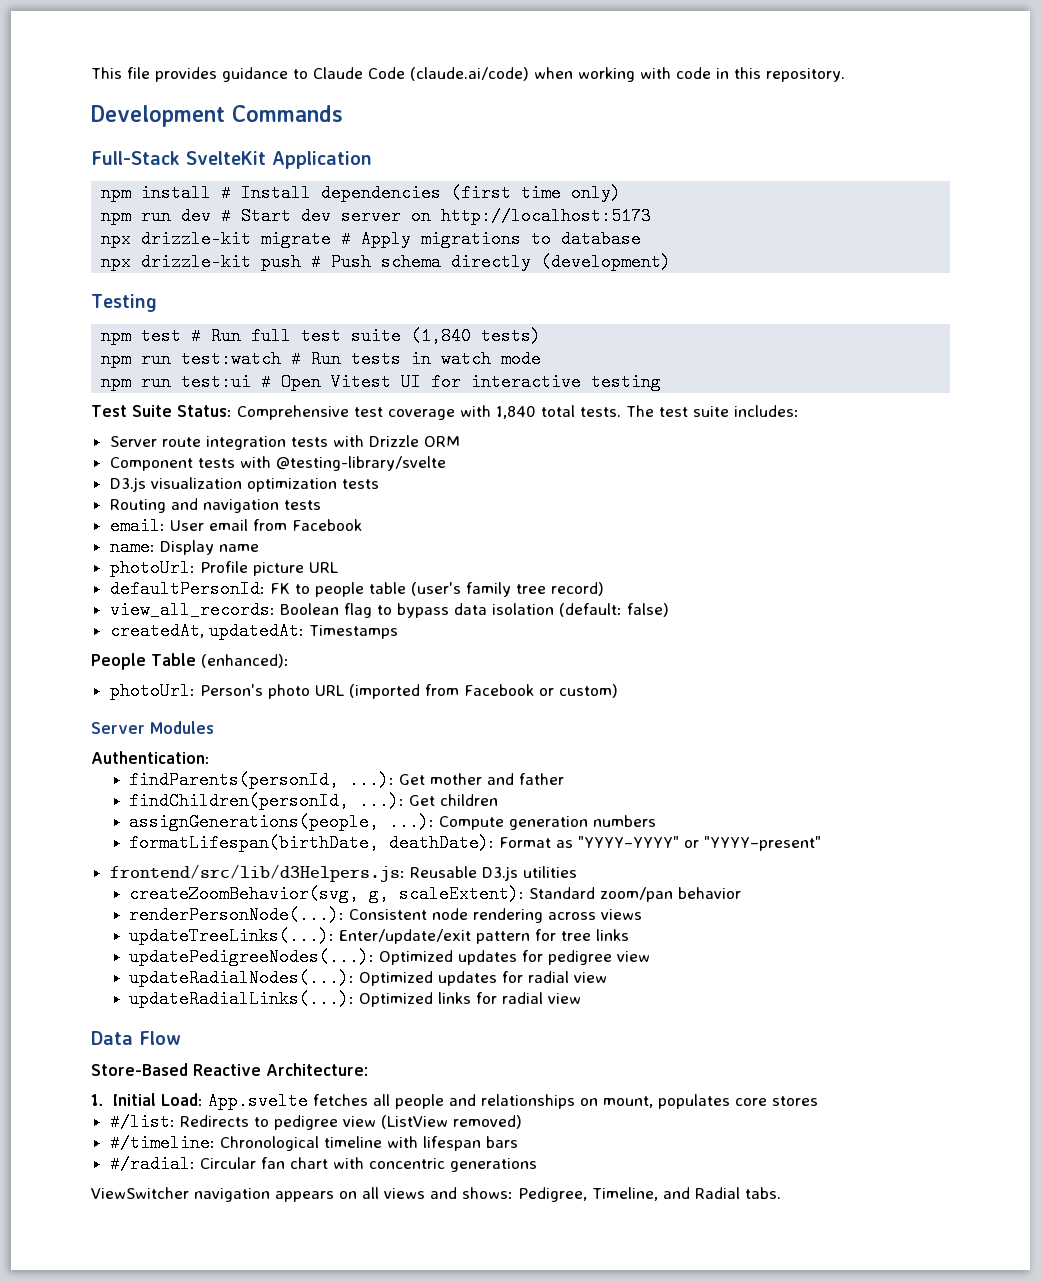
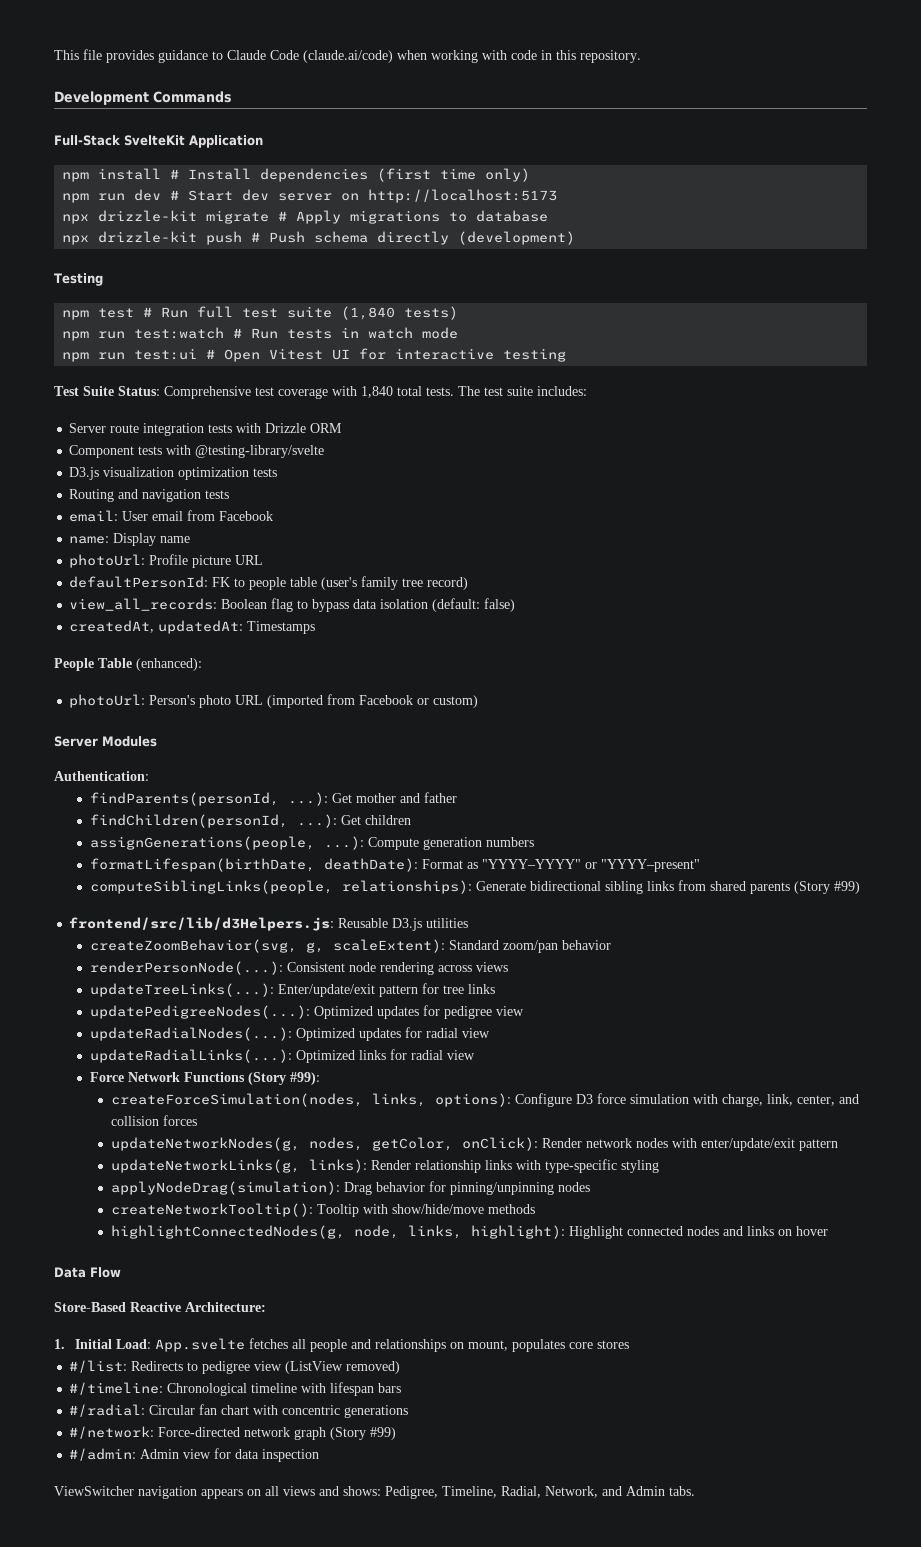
+ computeSiblingLinks(people, relationships): Generate bidirectional sibling links from shared parents (Story #99)
+ Force Network Functions (Story #99):
+ createForceSimulation(nodes, links, options): Configure D3 force simulation with charge, link, center, and collision forces
+ updateNetworkNodes(g, nodes, getColor, onClick): Render network nodes with enter/update/exit pattern
+ updateNetworkLinks(g, links): Render relationship links with type-specific styling
+ applyNodeDrag(simulation): Drag behavior for pinning/unpinning nodes
+ createNetworkTooltip(): Tooltip with show/hide/move methods
+ highlightConnectedNodes(g, node, links, highlight): Highlight connected nodes and links on hover
+ #/network: Force-directed network graph (Story #99)
+ #/admin: Admin view for data inspection
- ViewSwitcher navigation appears on all views and shows: Pedigree, Timeline, and Radial tabs.
+ ViewSwitcher navigation appears on all views and shows: Pedigree, Timeline, Radial, Network, and Admin tabs.

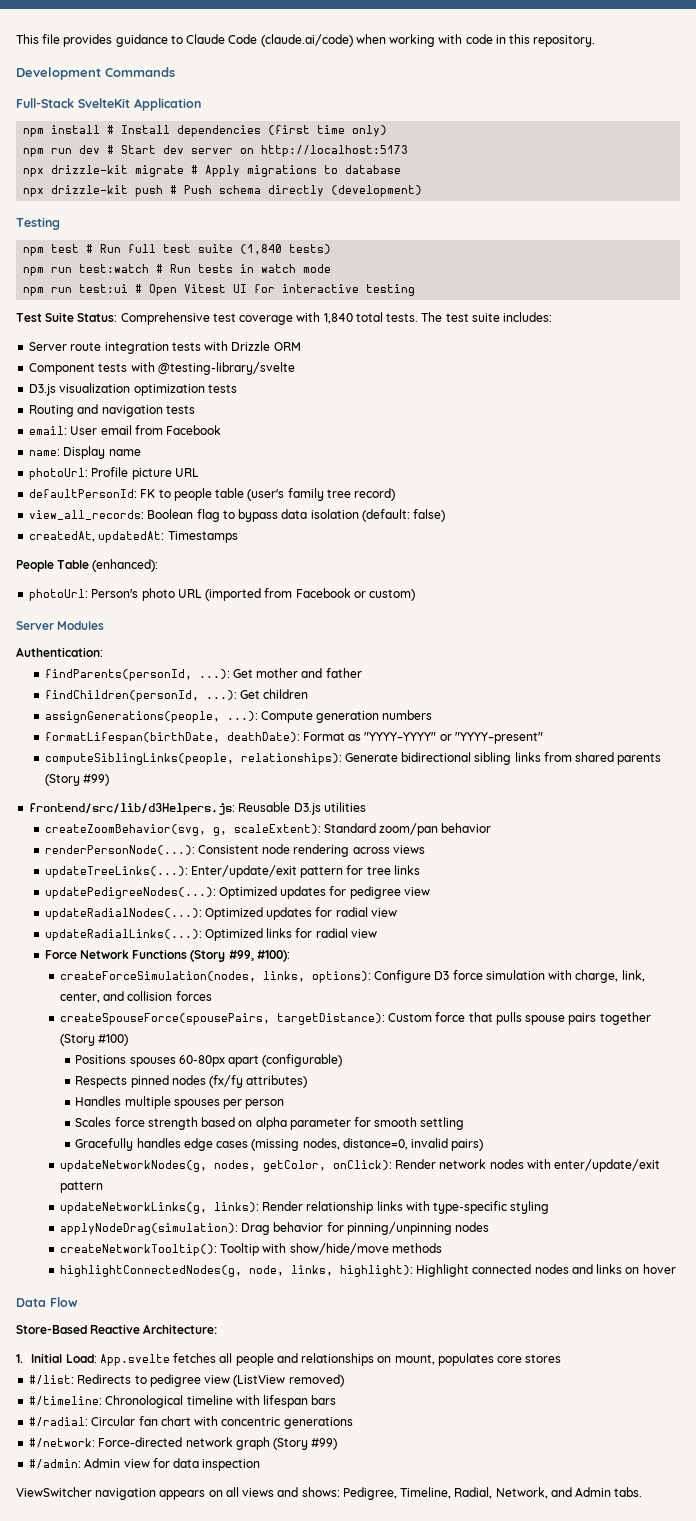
- Force Network Functions (Story #99):
+ Force Network Functions (Story #99, #100):
+ createSpouseForce(spousePairs, targetDistance): Custom force that pulls spouse pairs together (Story #100)
+ Positions spouses 60-80px apart (configurable)
+ Respects pinned nodes (fx/fy attributes)
+ Handles multiple spouses per person
+ Scales force strength based on alpha parameter for smooth settling
+ Gracefully handles edge cases (missing nodes, distance=0, invalid pairs)

